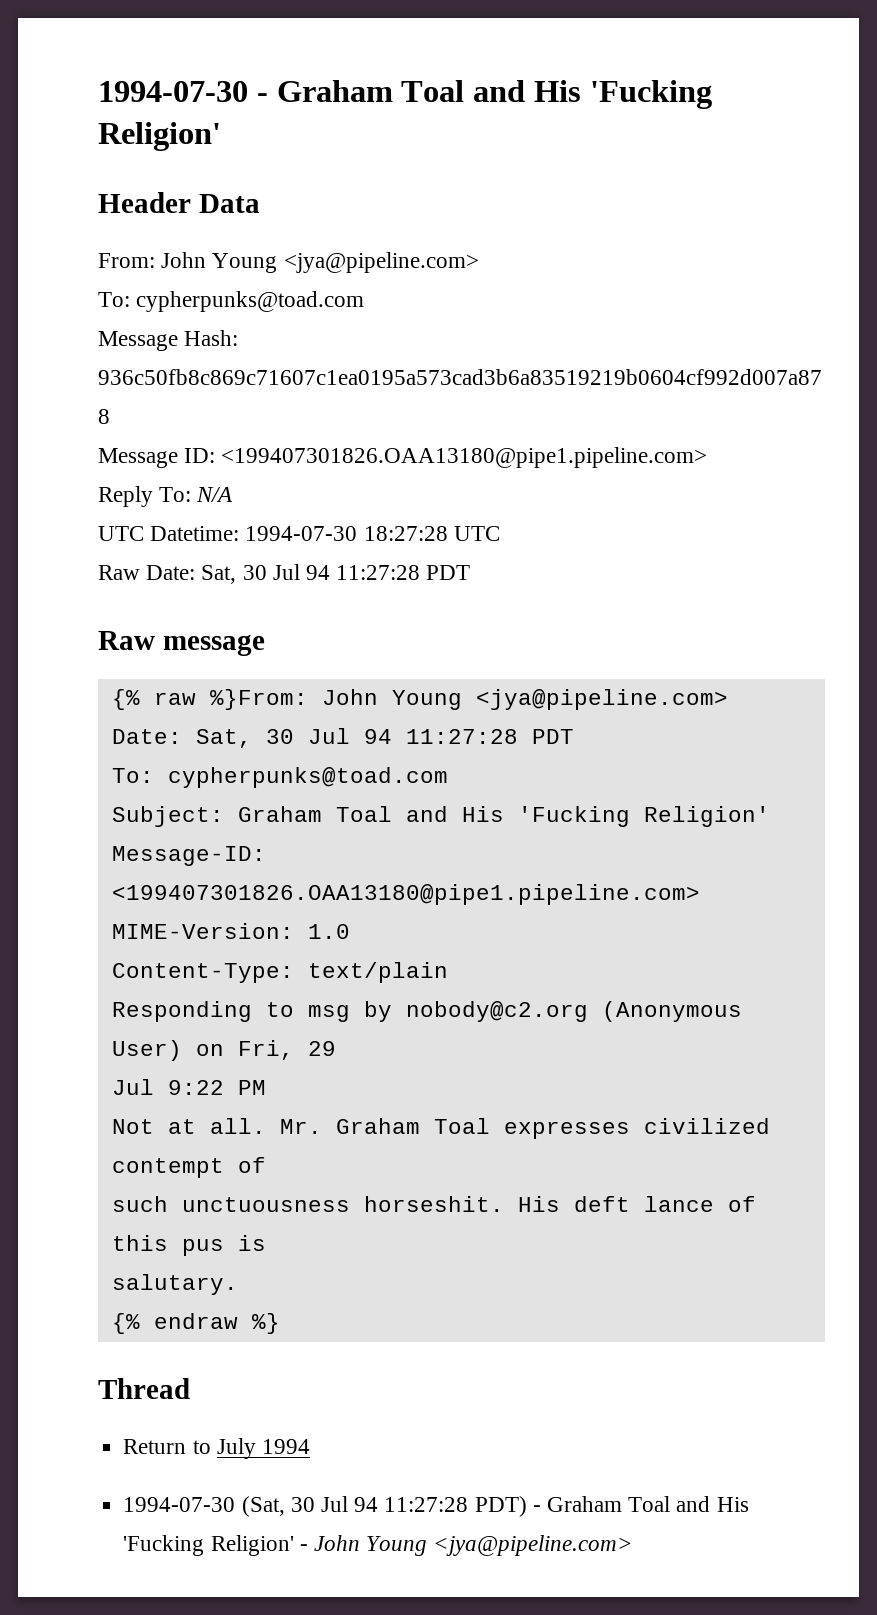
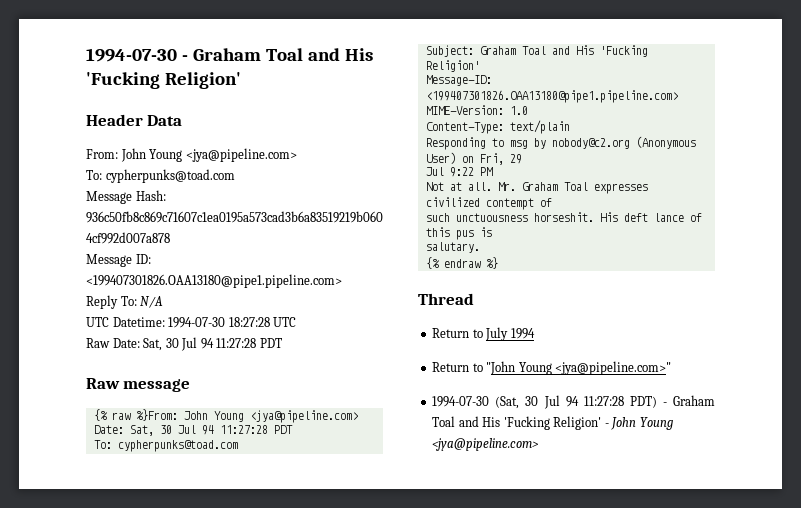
+ Return to "John Young <jya@pipeline.com>"

